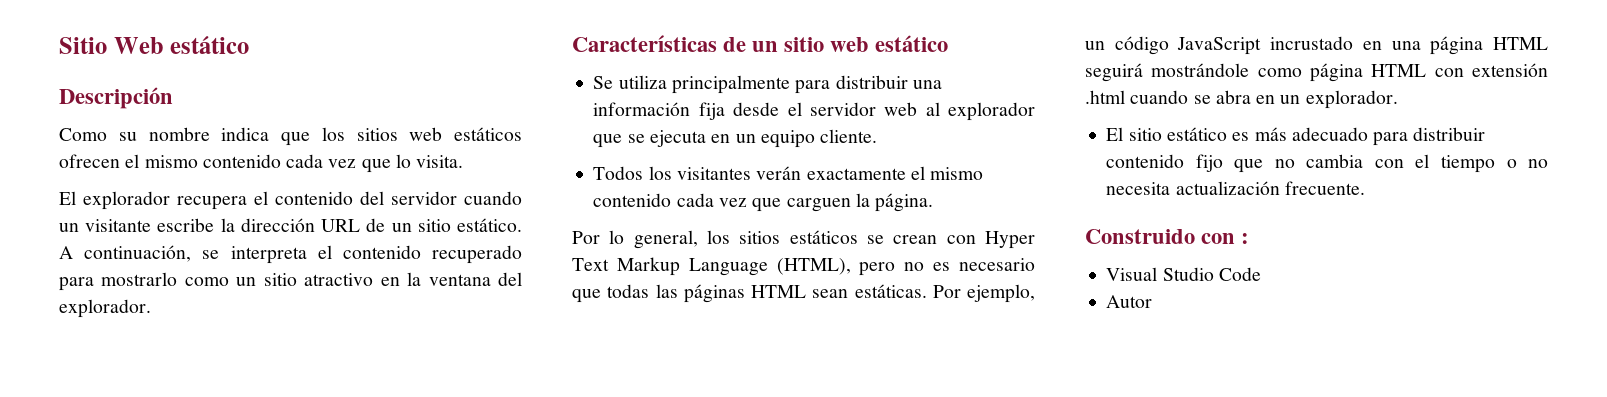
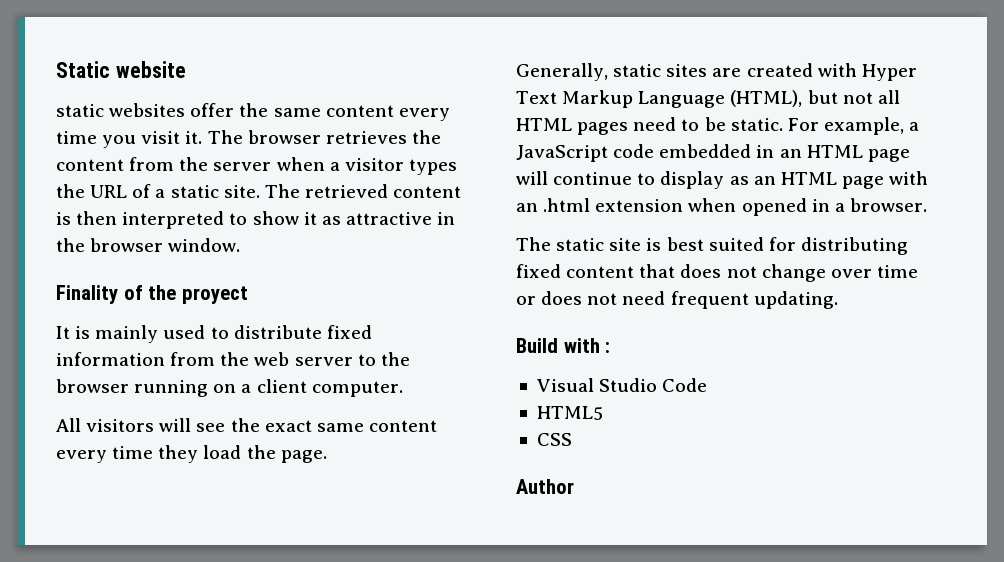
- Sitio Web estático
- Descripción
- Como su nombre indica que los sitios web estáticos ofrecen el mismo contenido cada vez que lo visita.
- El explorador recupera el contenido del servidor cuando un visitante escribe la dirección URL de un sitio estático. A continuación, se interpreta el contenido recuperado para mostrarlo como un sitio atractivo en la ventana del explorador.
- Características de un sitio web estático
- Se utiliza principalmente para distribuir una información fija desde el servidor web al explorador que se ejecuta en un equipo cliente.
- Todos los visitantes verán exactamente el mismo contenido cada vez que carguen la página.
- Por lo general, los sitios estáticos se crean con Hyper Text Markup Language (HTML), pero no es necesario que todas las páginas HTML sean estáticas. Por ejemplo, un código JavaScript incrustado en una página HTML seguirá mostrándole como página HTML con extensión .html cuando se abra en un explorador.
- El sitio estático es más adecuado para distribuir contenido fijo que no cambia con el tiempo o no necesita actualización frecuente.
- Construido con :
+ Static website
+ static websites offer the same content every time you visit it. The browser retrieves the content from the server when a visitor types the URL of a static site. The retrieved content is then interpreted to show it as attractive in the browser window.
+ Finality of the proyect
+ It is mainly used to distribute fixed information from the web server to the browser running on a client computer.
+ All visitors will see the exact same content every time they load the page.
+ Generally, static sites are created with Hyper Text Markup Language (HTML), but not all HTML pages need to be static. For example, a JavaScript code embedded in an HTML page will continue to display as an HTML page with an .html extension when opened in a browser.
+ The static site is best suited for distributing fixed content that does not change over time or does not need frequent updating.
+ Build with :
- Autor
+ HTML5
+ CSS
+ Author

